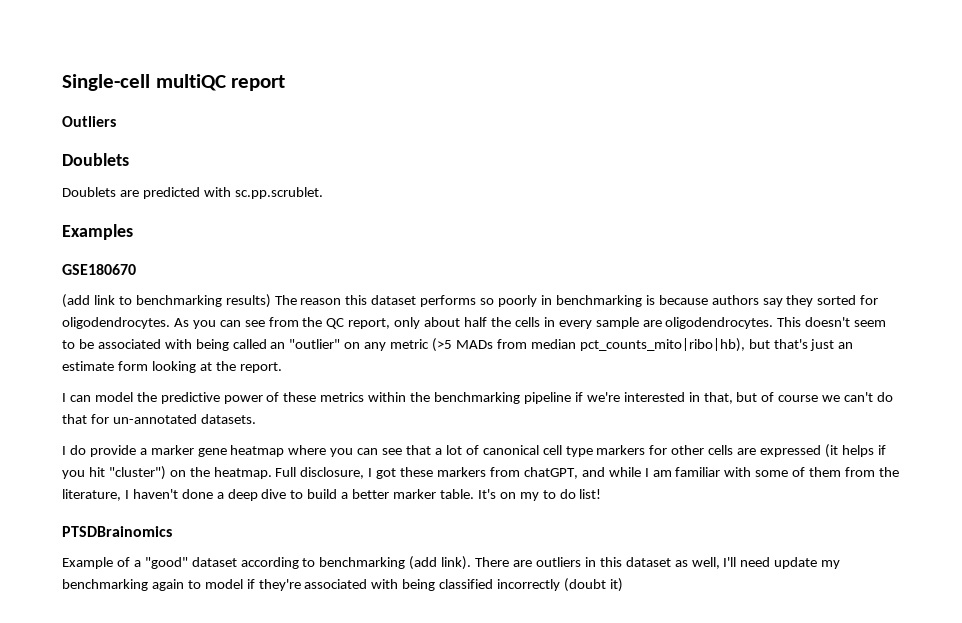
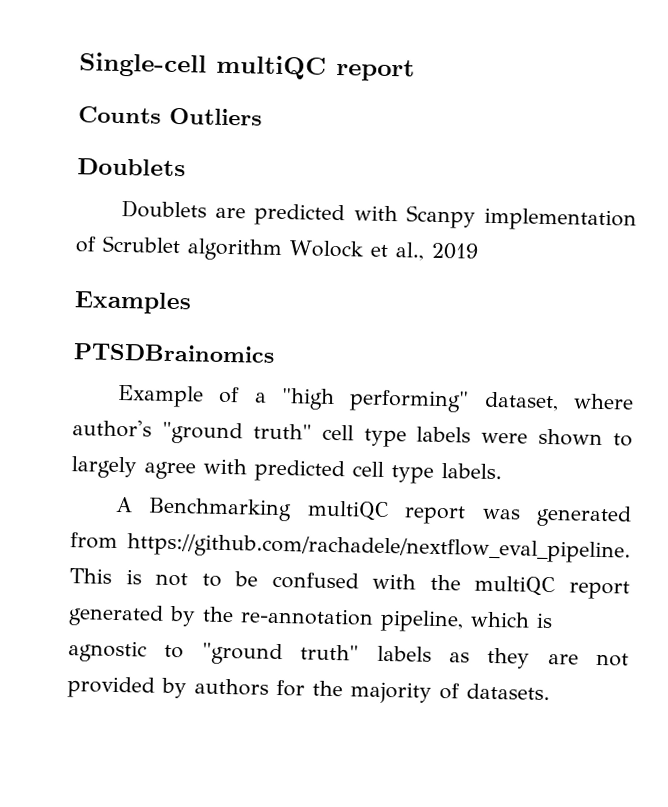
- Outliers
+ Counts Outliers
- Doublets are predicted with sc.pp.scrublet.
+ Doublets are predicted with Scanpy implementation of Scrublet algorithm Wolock et al., 2019
  Examples
- GSE180670
- (add link to benchmarking results) The reason this dataset performs so poorly in benchmarking is because authors say they sorted for oligodendrocytes. As you can see from the QC report, only about half the cells in every sample are oligodendrocytes. This doesn't seem to be associated with being called an "outlier" on any metric (>5 MADs from median pct_counts_mito|ribo|hb), but that's just an estimate form looking at the report.
- I can model the predictive power of these metrics within the benchmarking pipeline if we're interested in that, but of course we can't do that for un-annotated datasets.
- I do provide a marker gene heatmap where you can see that a lot of canonical cell type markers for other cells are expressed (it helps if you hit "cluster") on the heatmap. Full disclosure, I got these markers from chatGPT, and while I am familiar with some of them from the literature, I haven't done a deep dive to build a better marker table. It's on my to do list!
  PTSDBrainomics
- Example of a "good" dataset according to benchmarking (add link). There are outliers in this dataset as well, I'll need update my benchmarking again to model if they're associated with being classified incorrectly (doubt it)
+ Example of a "high performing" dataset, where author's "ground truth" cell type labels were shown to largely agree with predicted cell type labels.
+ A Benchmarking multiQC report was generated from https://github.com/rachadele/nextflow_eval_pipeline. This is not to be confused with the multiQC report generated by the re-annotation pipeline, which is agnostic to "ground truth" labels as they are not provided by authors for the majority of datasets.

